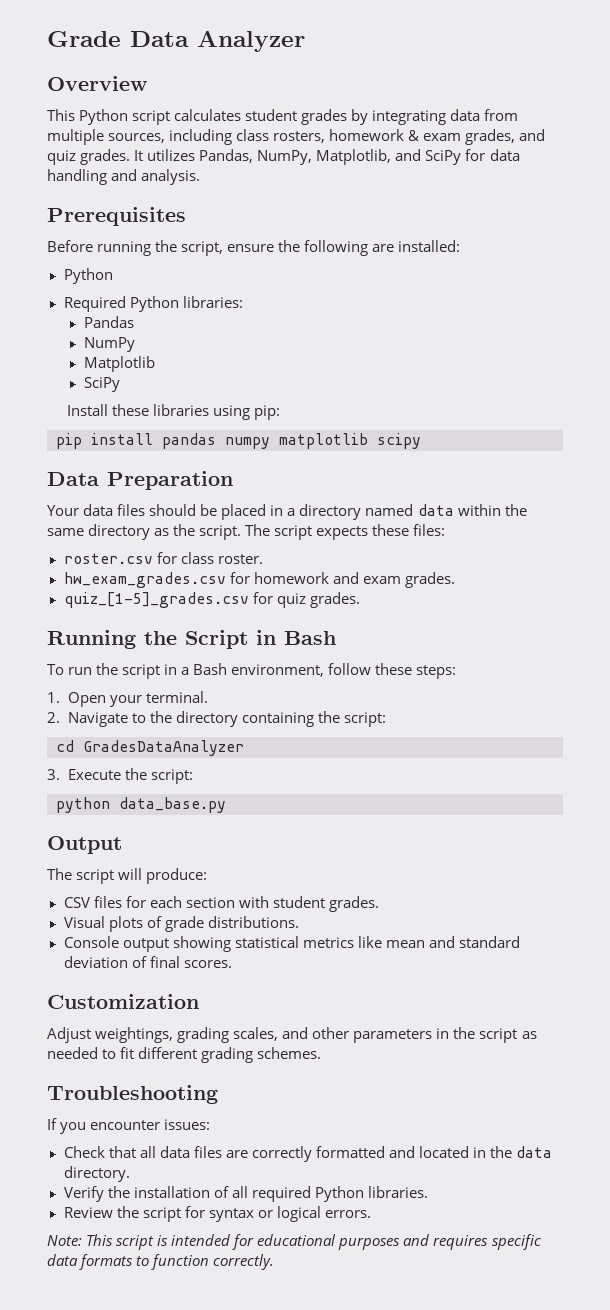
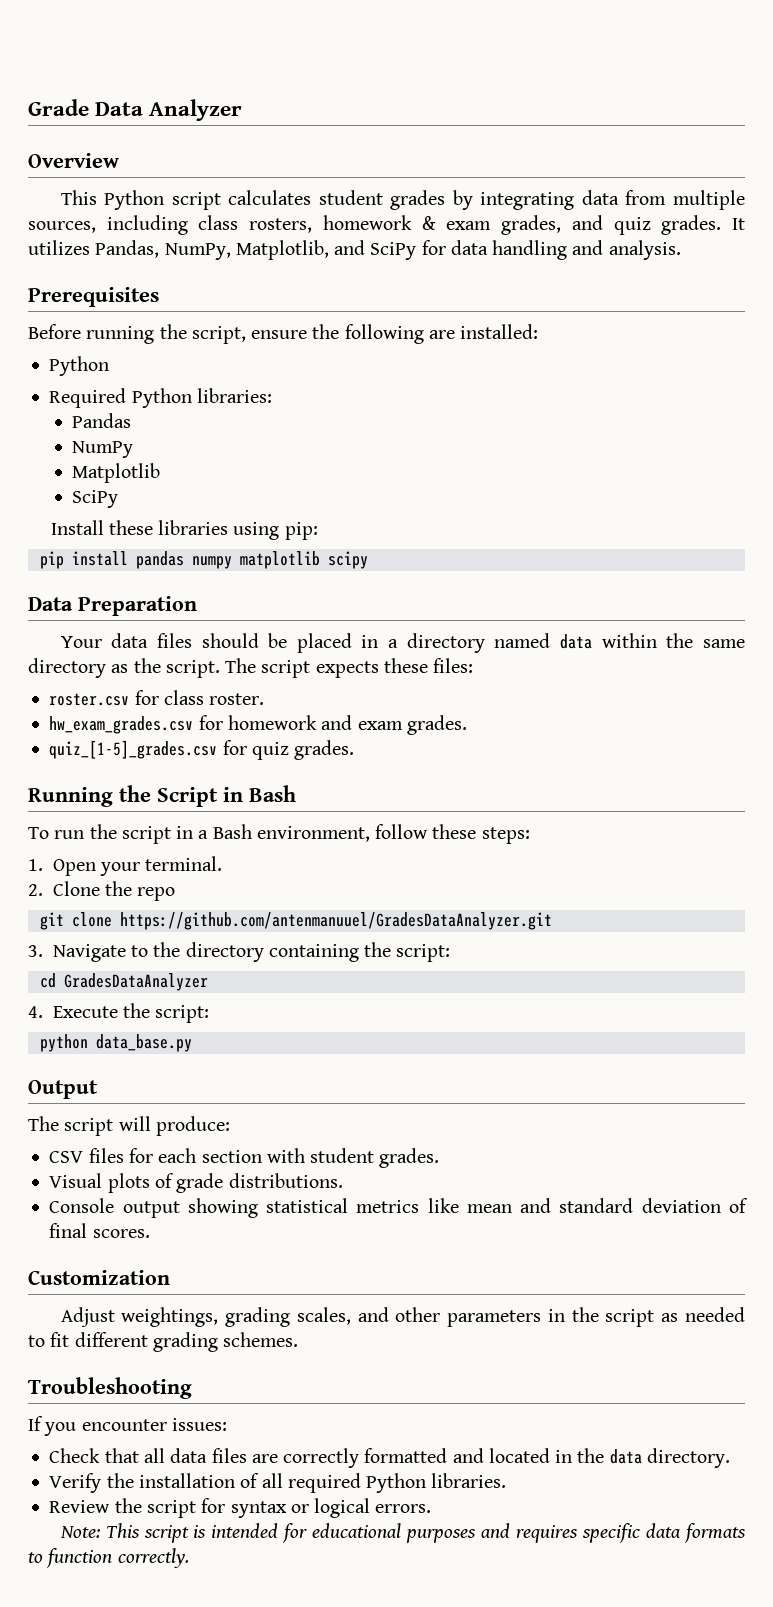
- 2. Navigate to the directory containing the script:
+ 2. Clone the repo
+ git clone https://github.com/antenmanuuel/GradesDataAnalyzer.git
+ 3. Navigate to the directory containing the script:
- 3. Execute the script:
+ 4. Execute the script:

